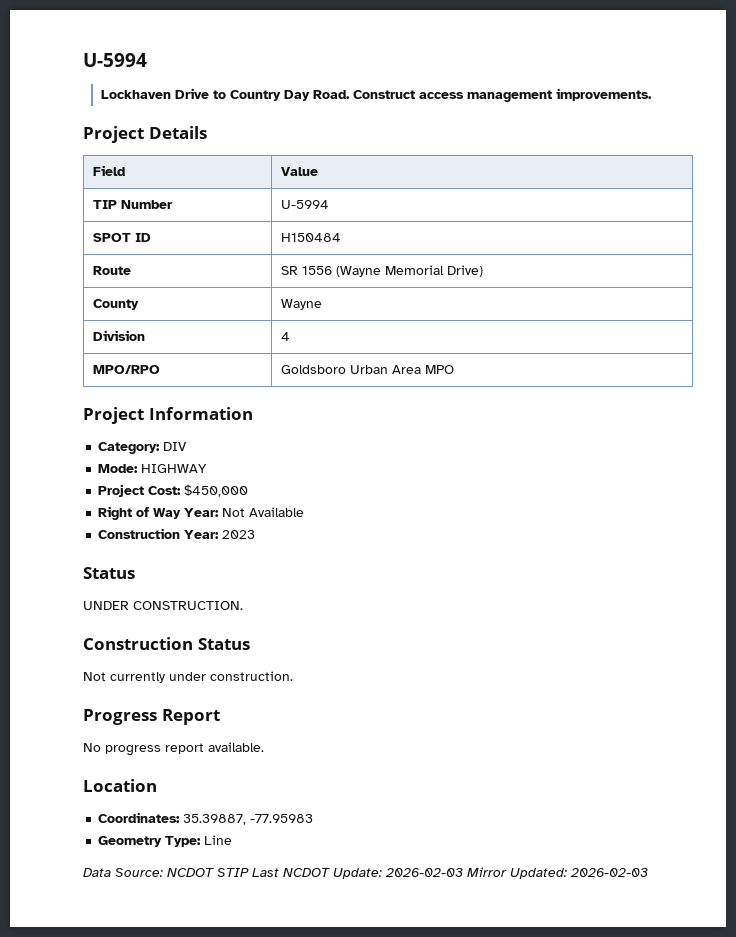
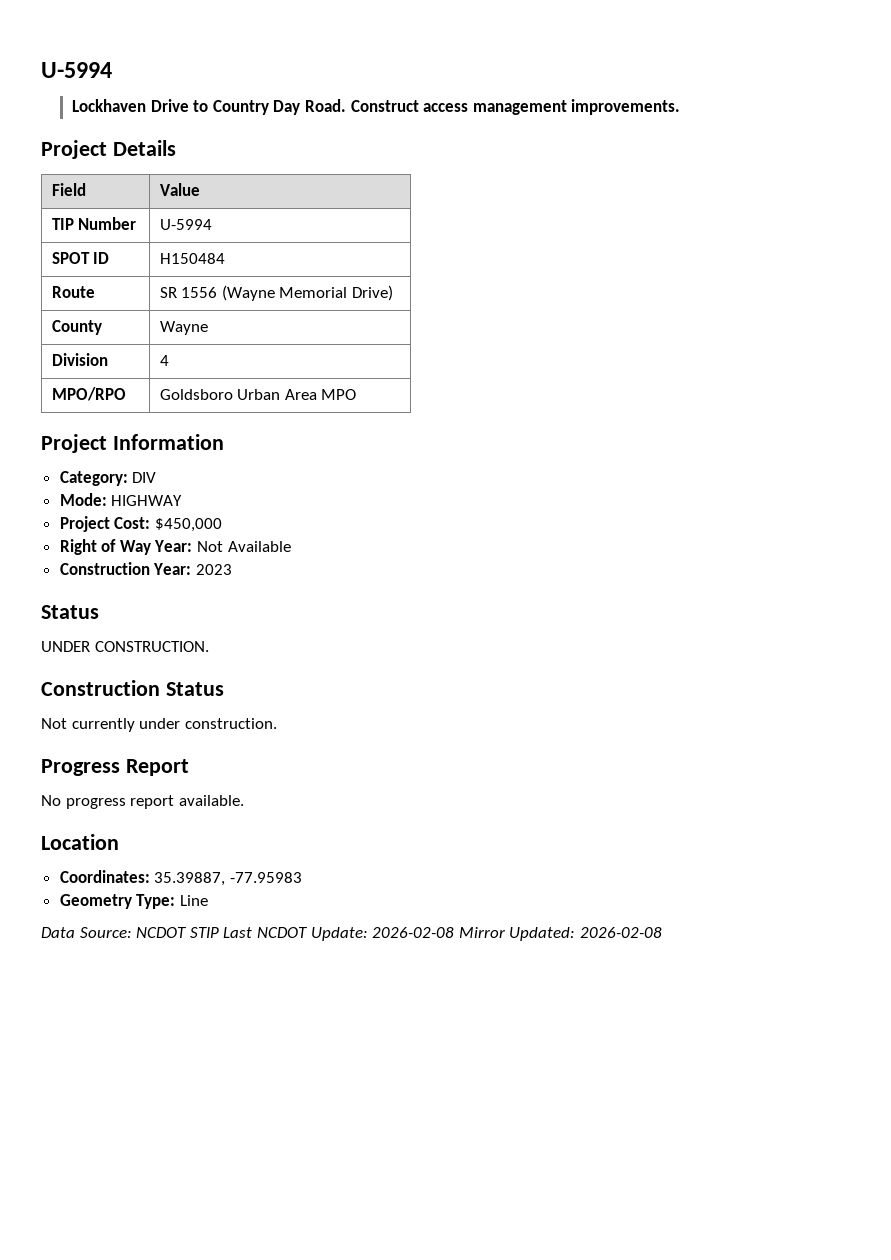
- Data Source: NCDOT STIP Last NCDOT Update: 2026-02-03 Mirror Updated: 2026-02-03
+ Data Source: NCDOT STIP Last NCDOT Update: 2026-02-08 Mirror Updated: 2026-02-08

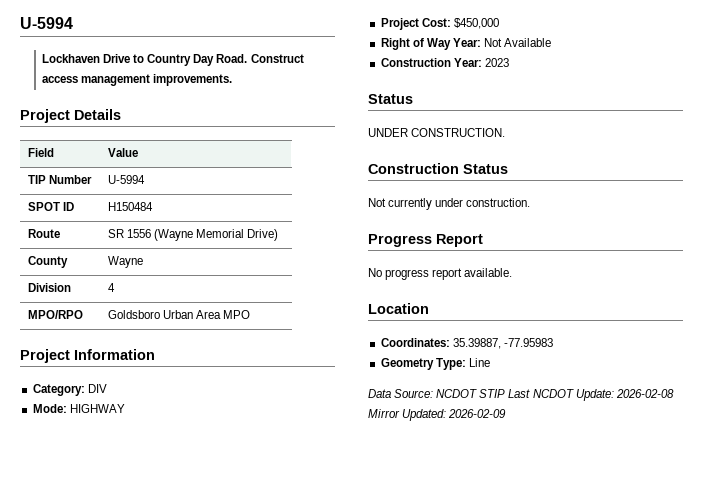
- Data Source: NCDOT STIP Last NCDOT Update: 2026-02-08 Mirror Updated: 2026-02-08
+ Data Source: NCDOT STIP Last NCDOT Update: 2026-02-08 Mirror Updated: 2026-02-09

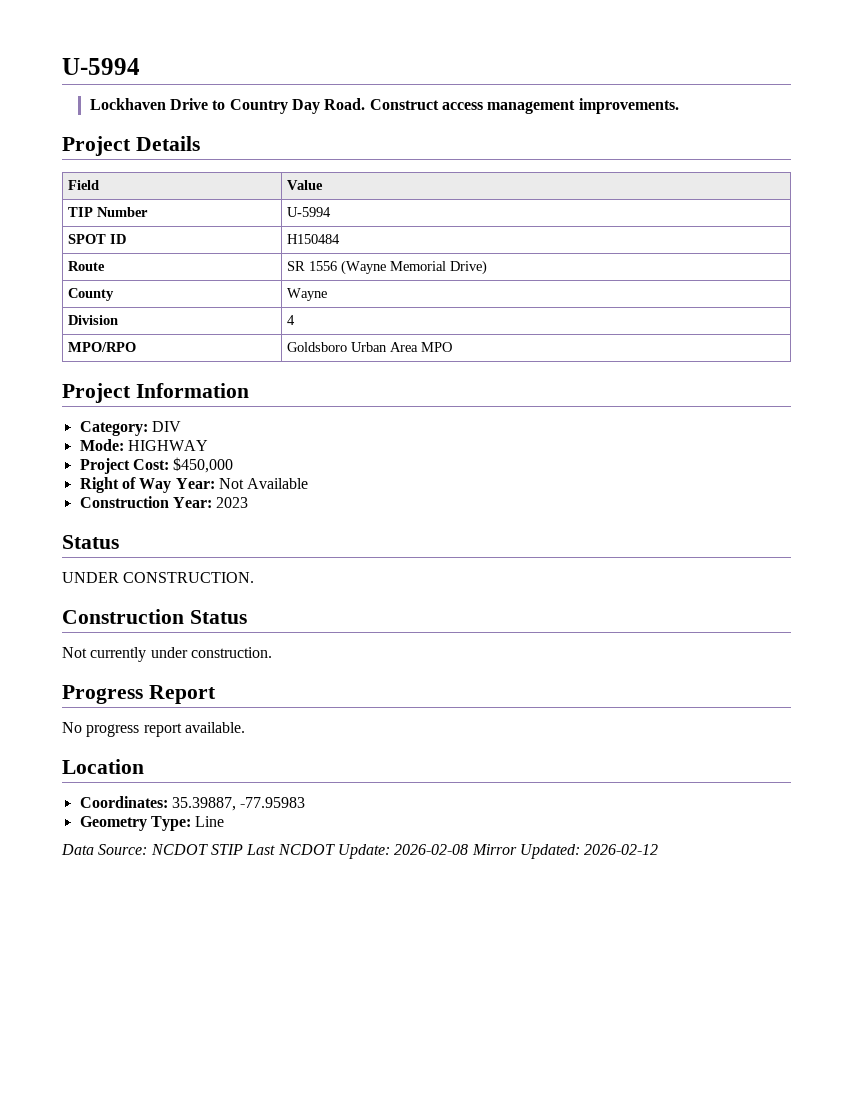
- Data Source: NCDOT STIP Last NCDOT Update: 2026-02-08 Mirror Updated: 2026-02-09
+ Data Source: NCDOT STIP Last NCDOT Update: 2026-02-08 Mirror Updated: 2026-02-12

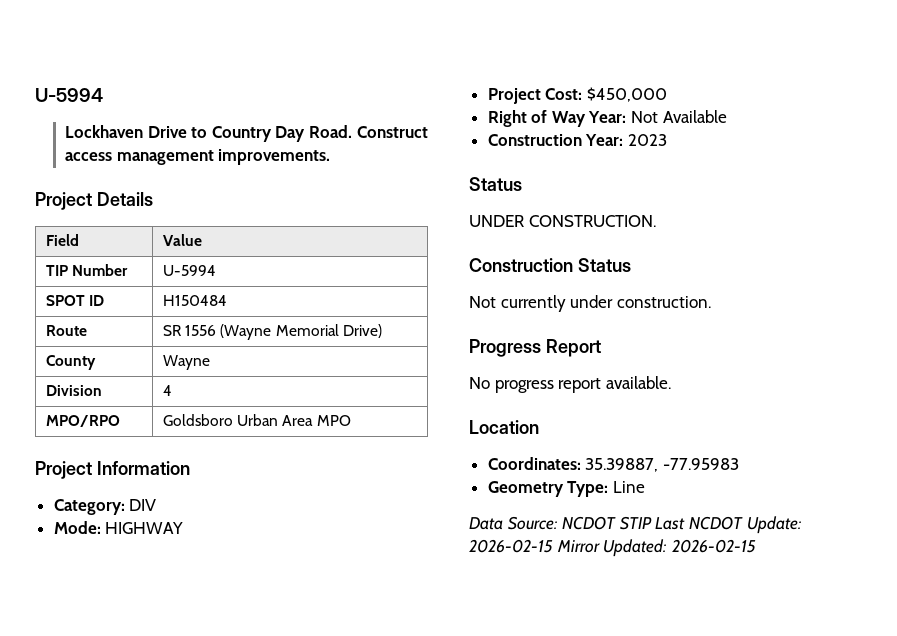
- Data Source: NCDOT STIP Last NCDOT Update: 2026-02-08 Mirror Updated: 2026-02-12
+ Data Source: NCDOT STIP Last NCDOT Update: 2026-02-15 Mirror Updated: 2026-02-15

